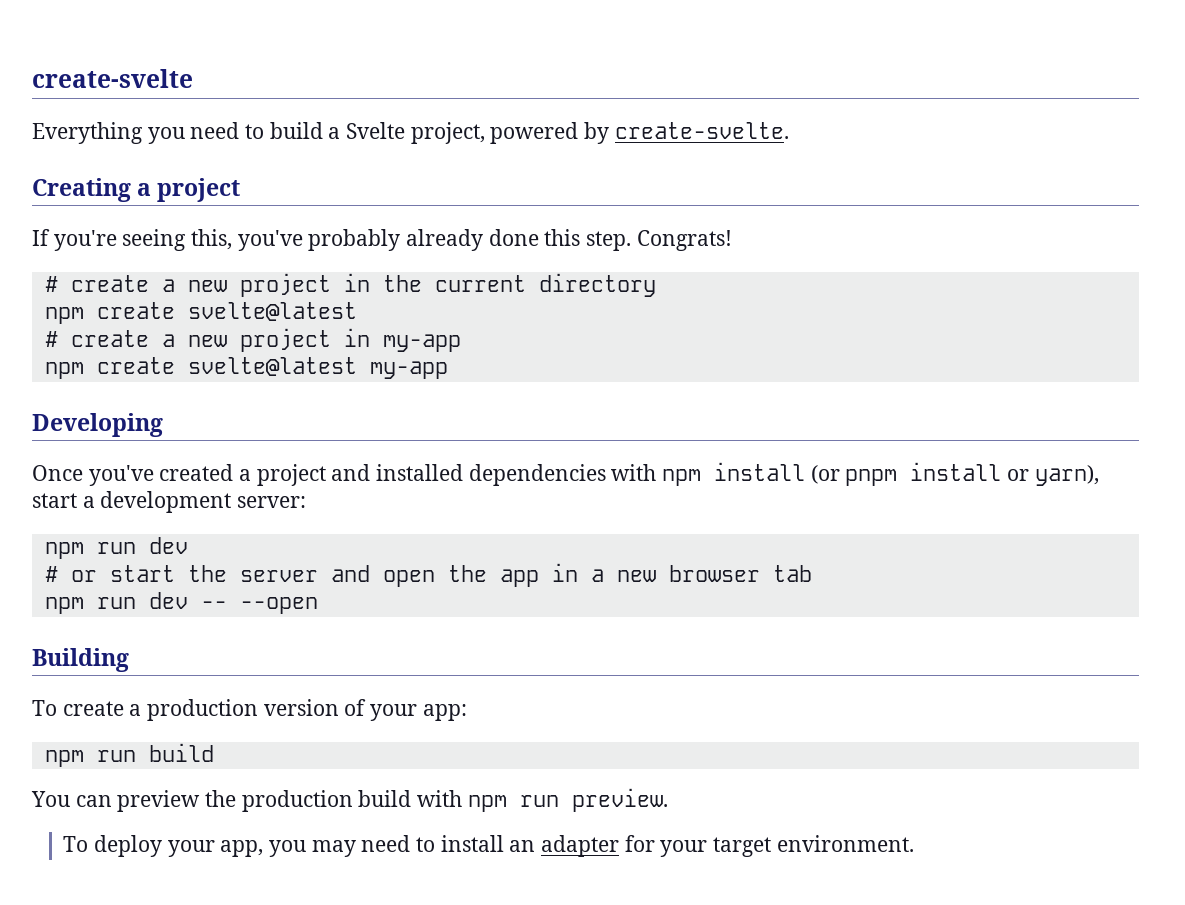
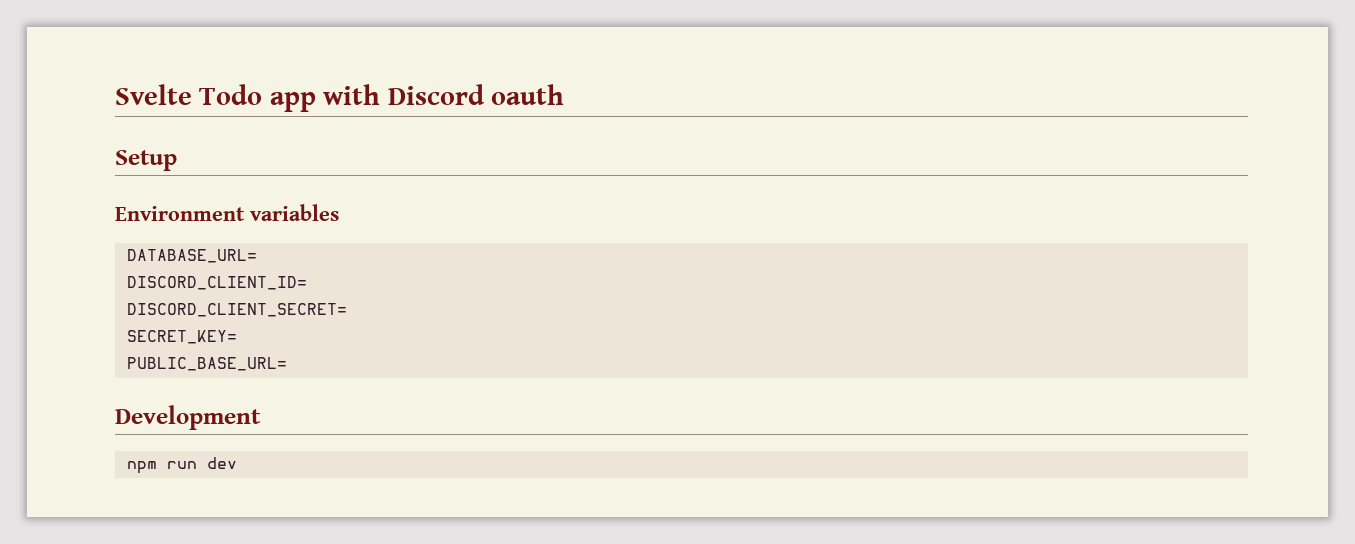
- create-svelte
- Everything you need to build a Svelte project, powered by create-svelte.
- Creating a project
- If you're seeing this, you've probably already done this step. Congrats!
- # create a new project in the current directory
- npm create svelte@latest
- # create a new project in my-app
- npm create svelte@latest my-app
- Developing
- Once you've created a project and installed dependencies with npm install (or pnpm install or yarn), start a development server:
+ Svelte Todo app with Discord oauth
+ Setup
+ Environment variables
+ DATABASE_URL=
+ DISCORD_CLIENT_ID=
+ DISCORD_CLIENT_SECRET=
+ SECRET_KEY=
+ PUBLIC_BASE_URL=
+ Development
  npm run dev
- # or start the server and open the app in a new browser tab
- npm run dev -- --open
- Building
- To create a production version of your app:
- npm run build
- You can preview the production build with npm run preview.
- To deploy your app, you may need to install an adapter for your target environment.

